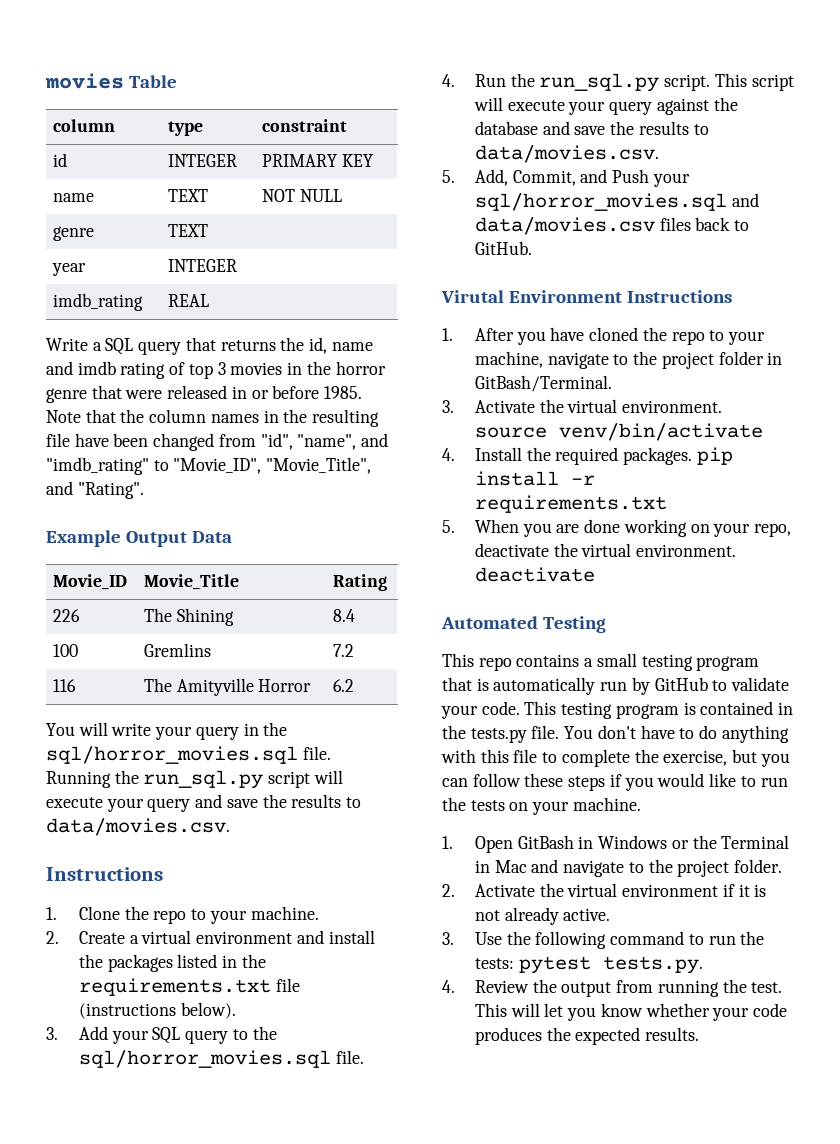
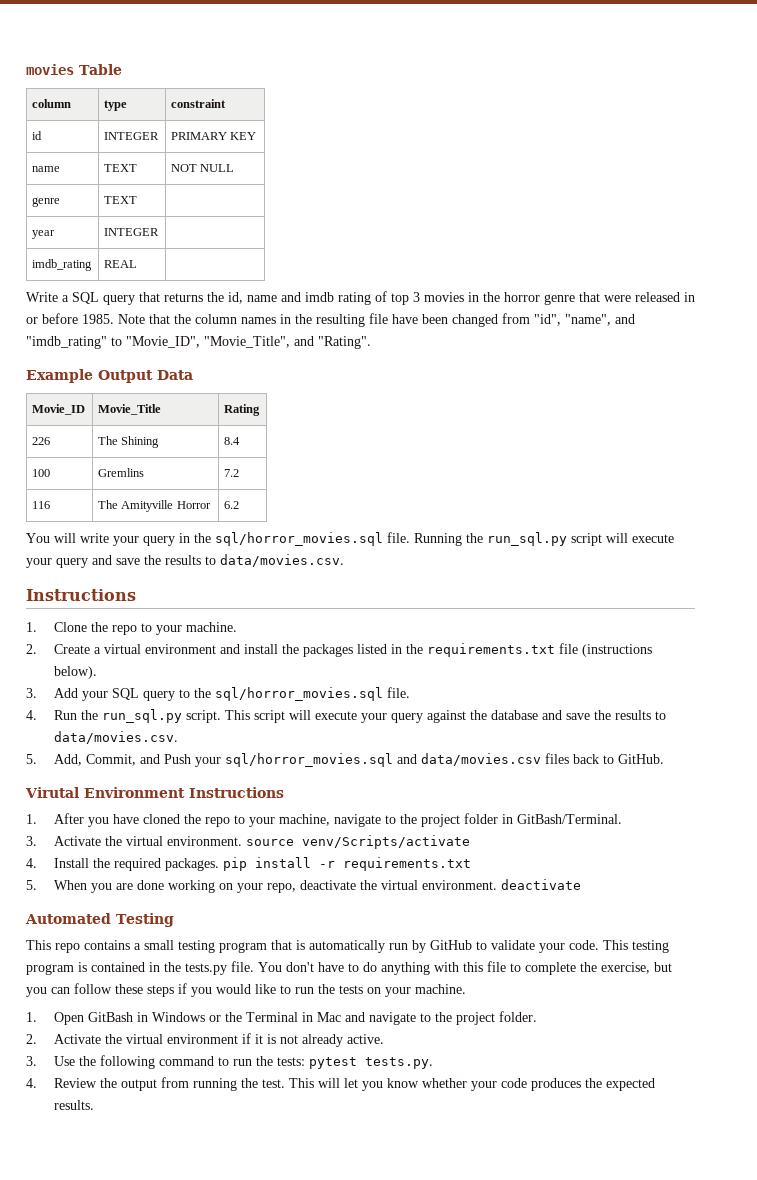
- 3. Activate the virtual environment. source venv/bin/activate
+ 3. Activate the virtual environment. source venv/Scripts/activate

